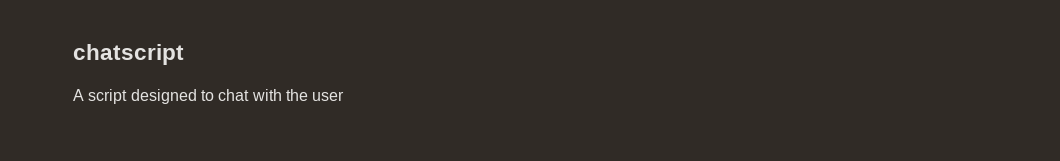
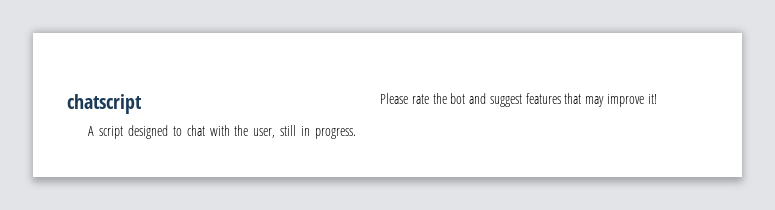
- A script designed to chat with the user
+ A script designed to chat with the user, still in progress. Please rate the bot and suggest features that may improve it!

